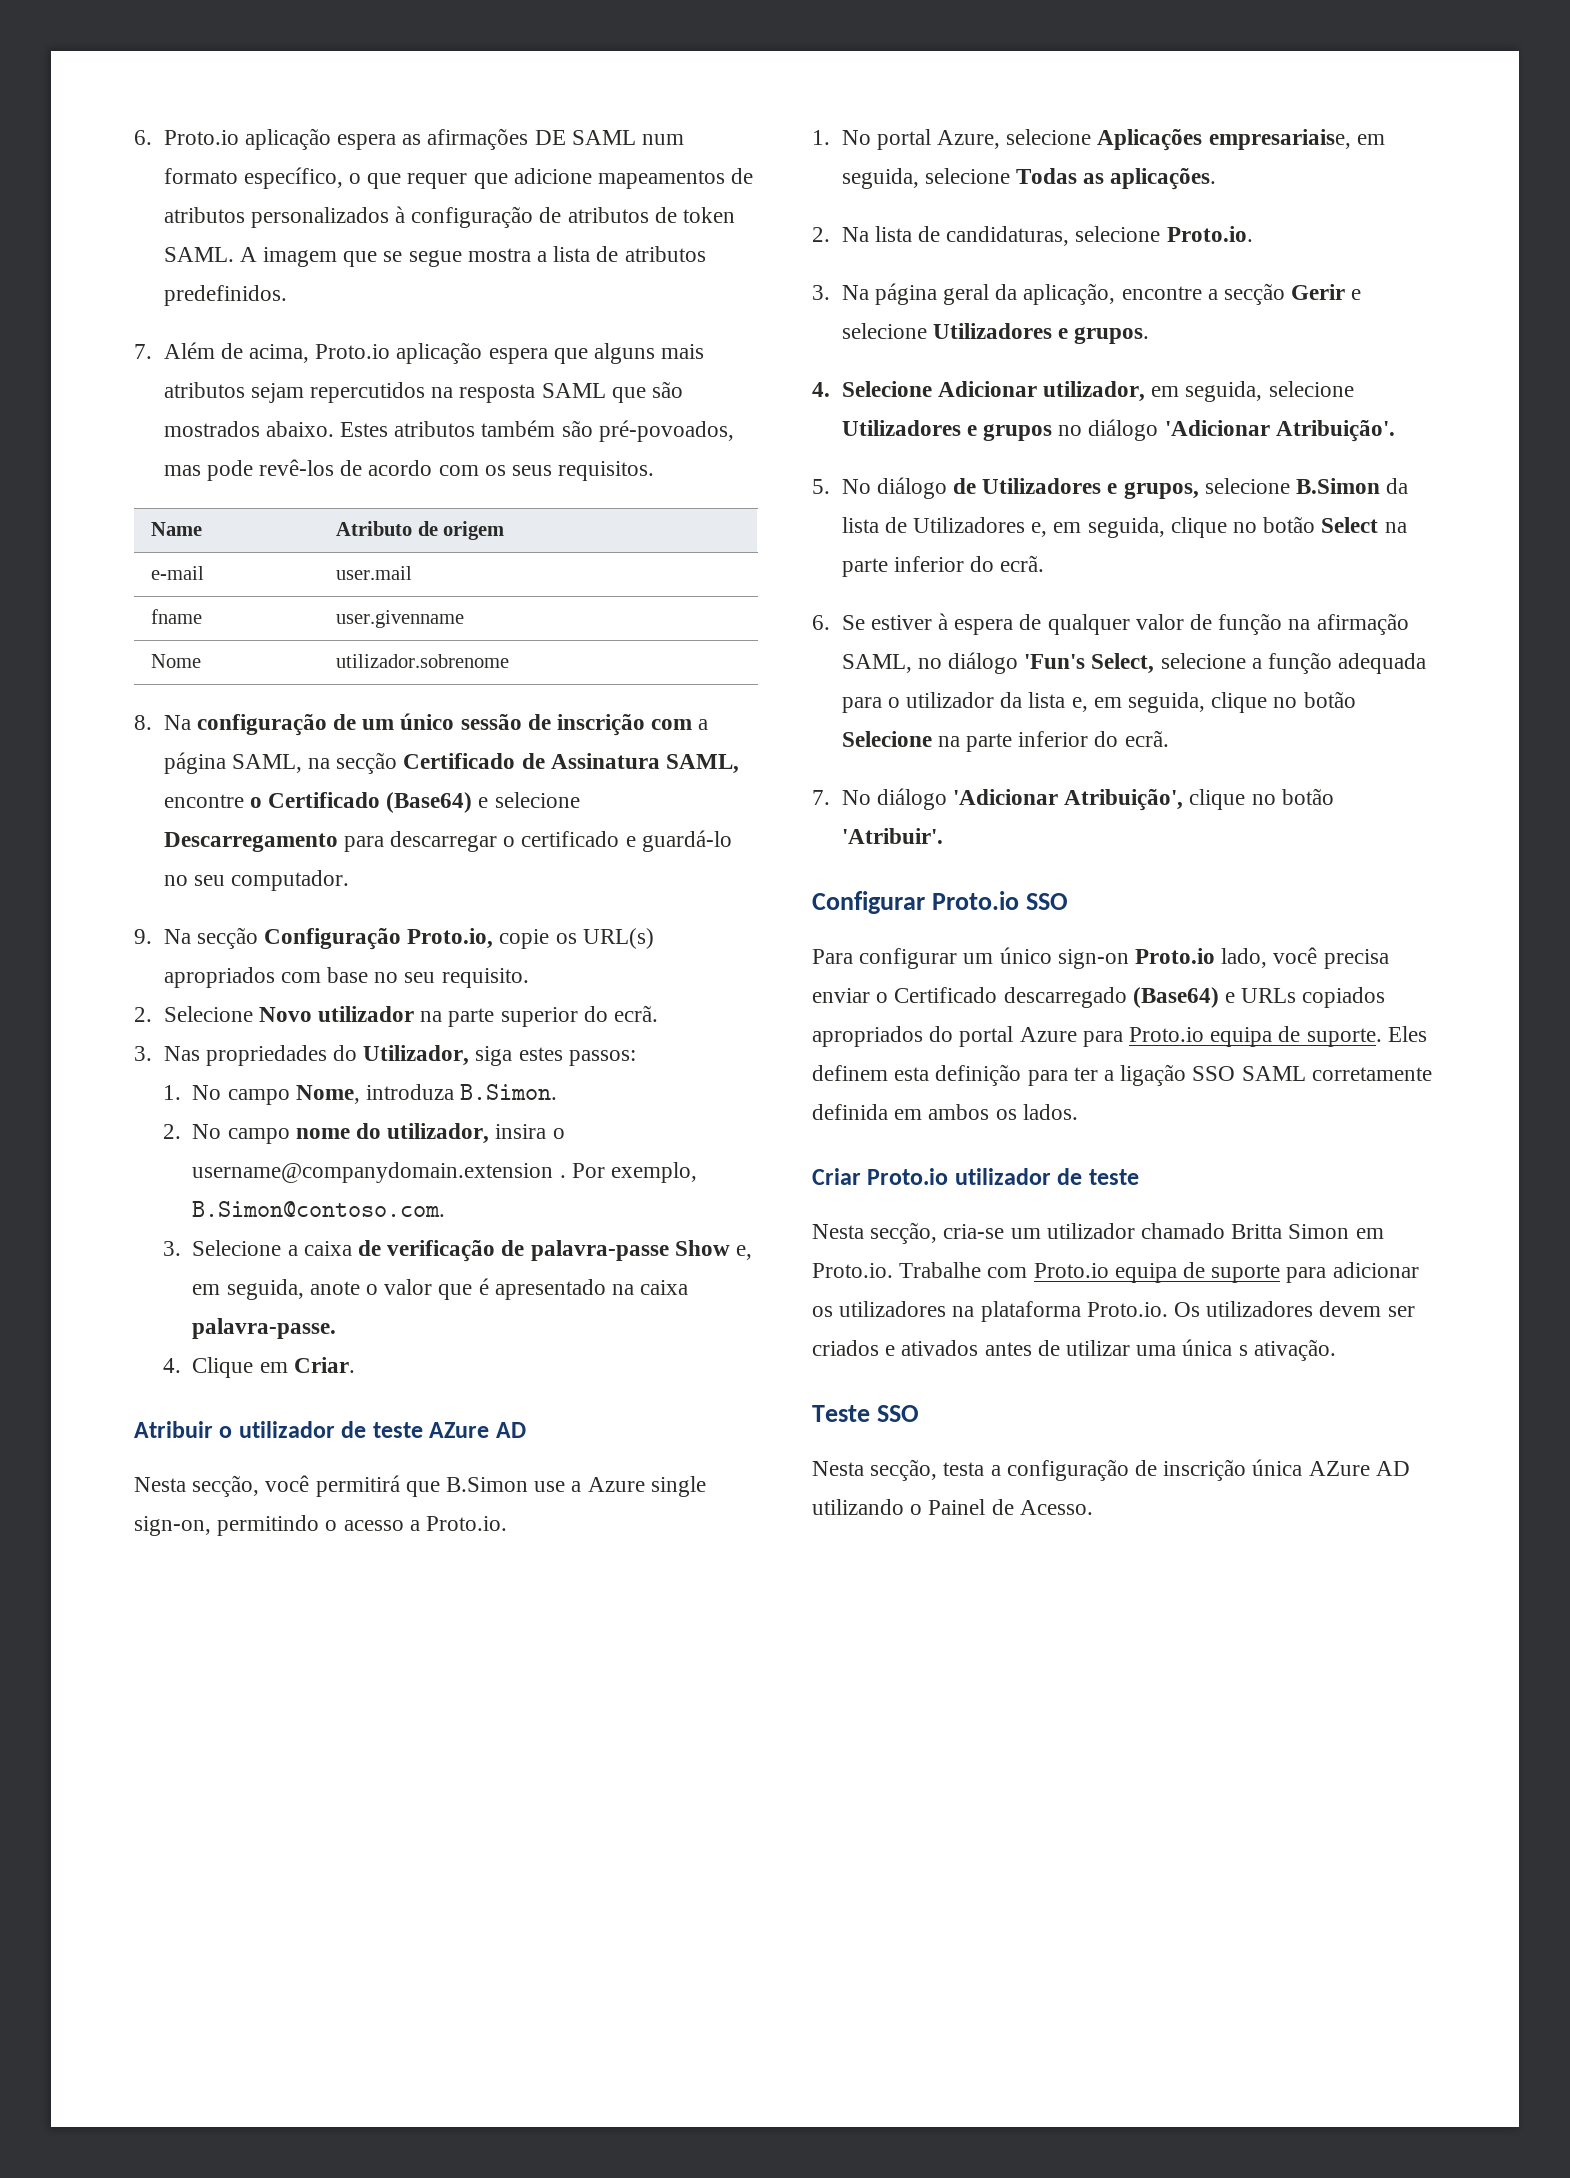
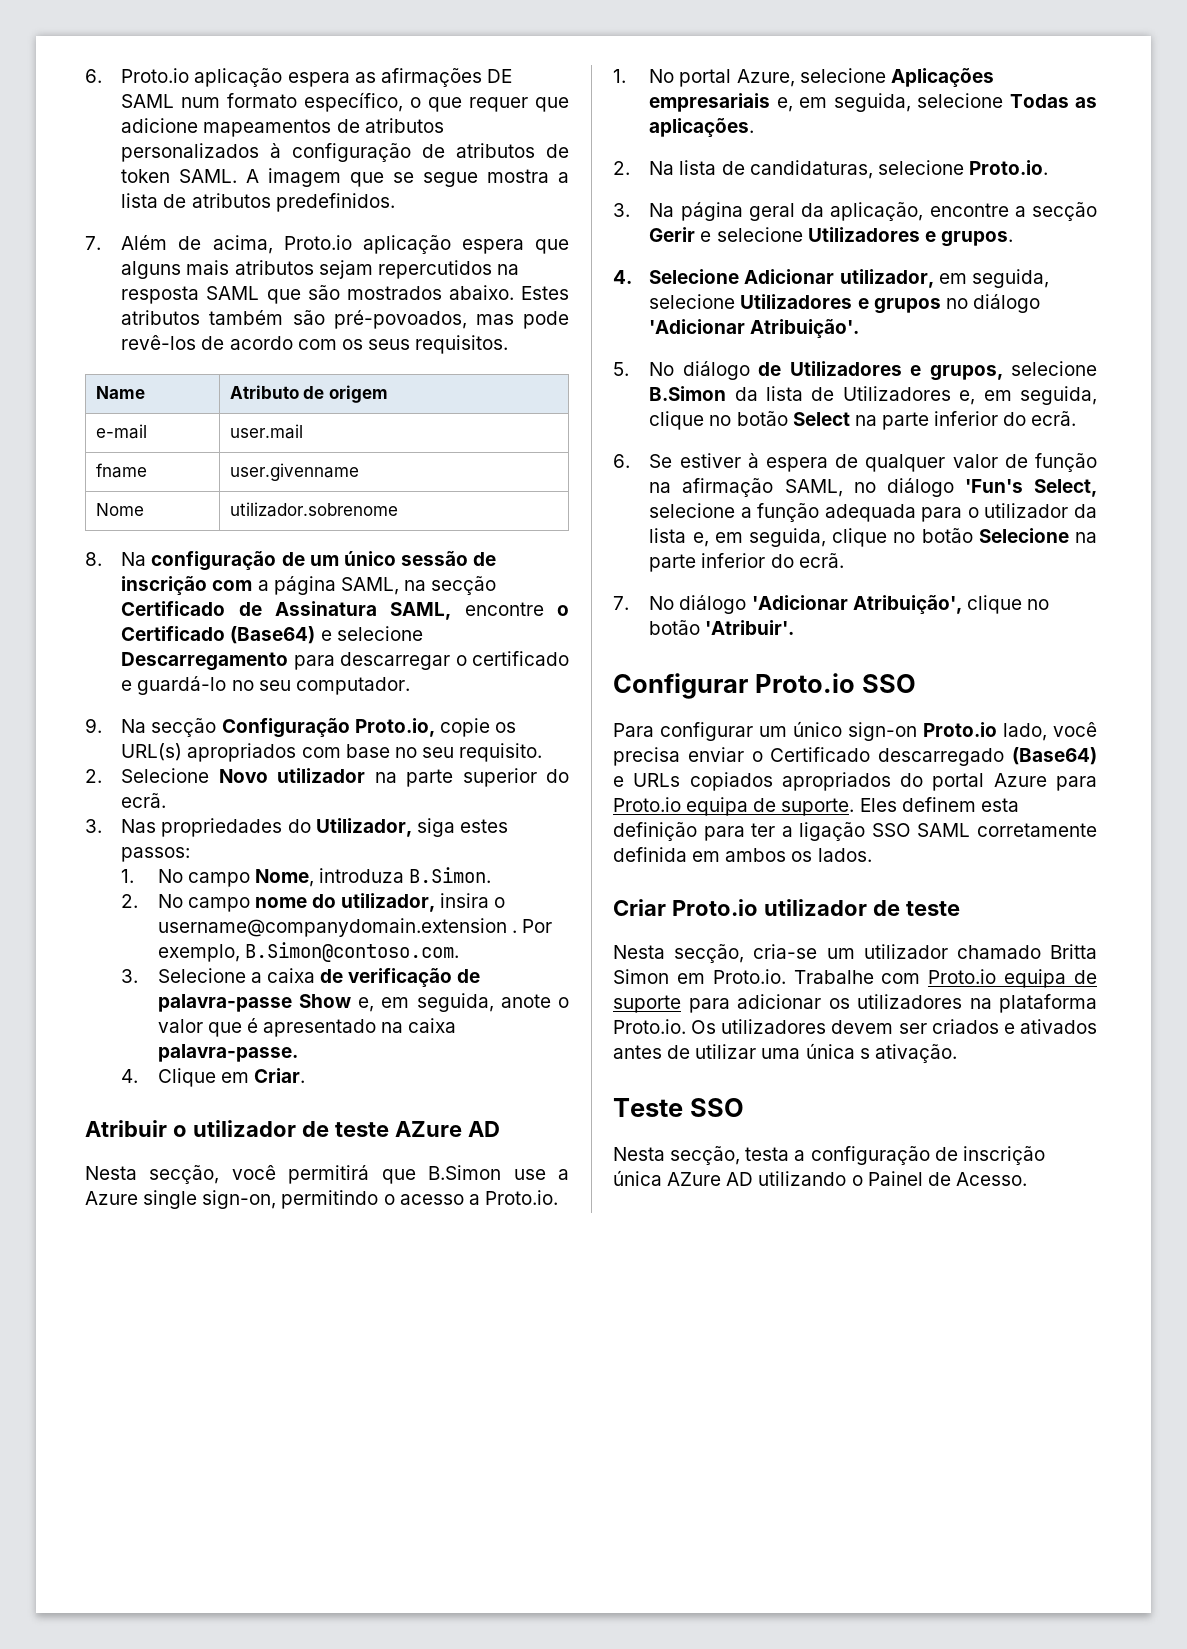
- 1. No portal Azure, selecione Aplicações empresariaise, em seguida, selecione Todas as aplicações.
+ 1. No portal Azure, selecione Aplicações empresariais e, em seguida, selecione Todas as aplicações.

